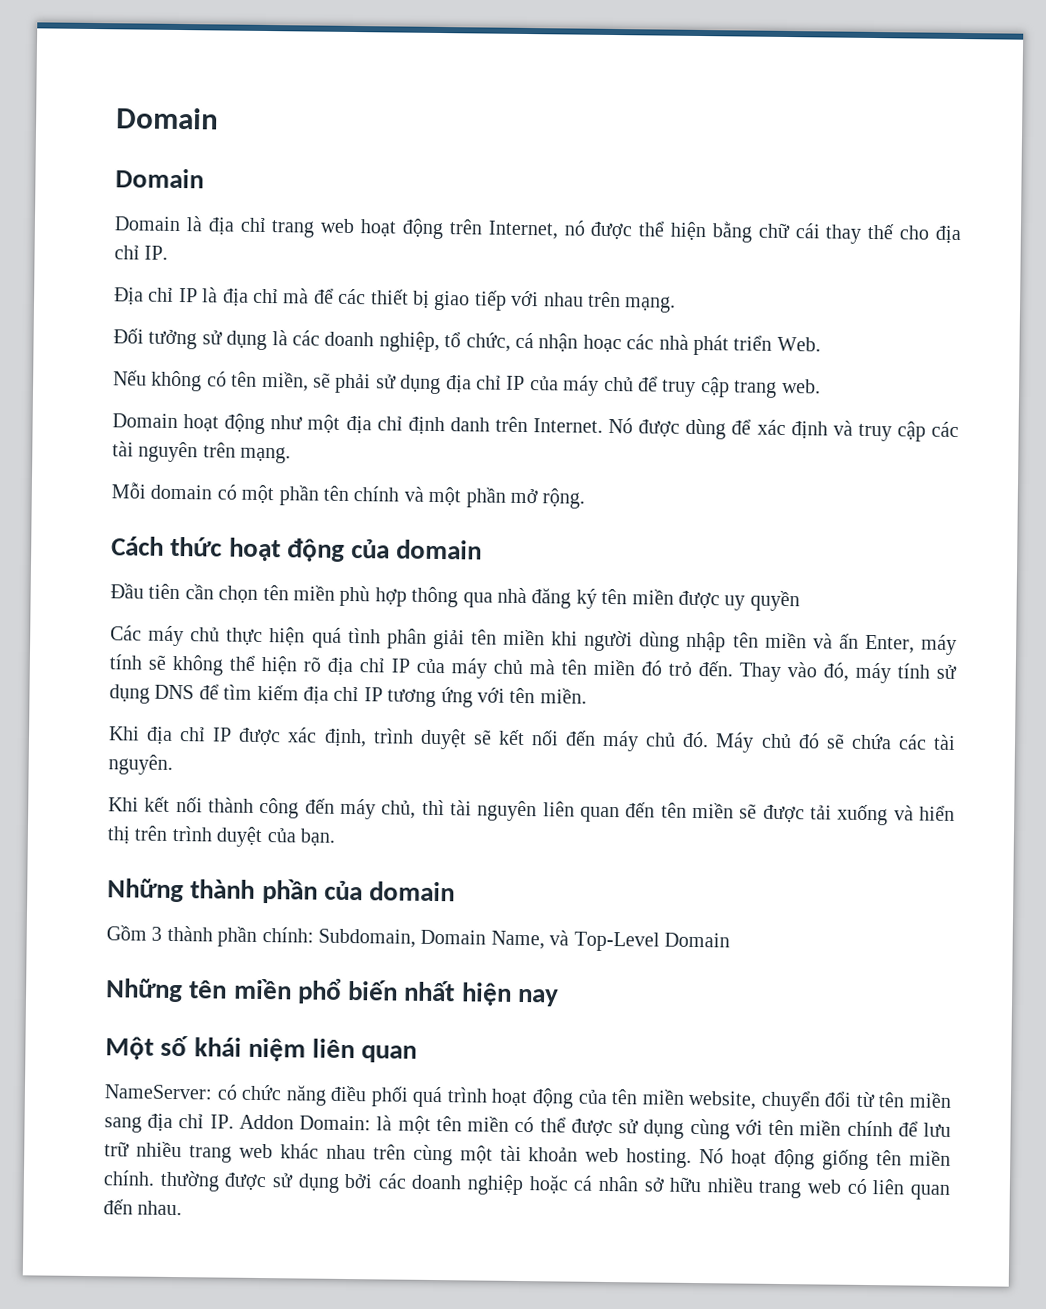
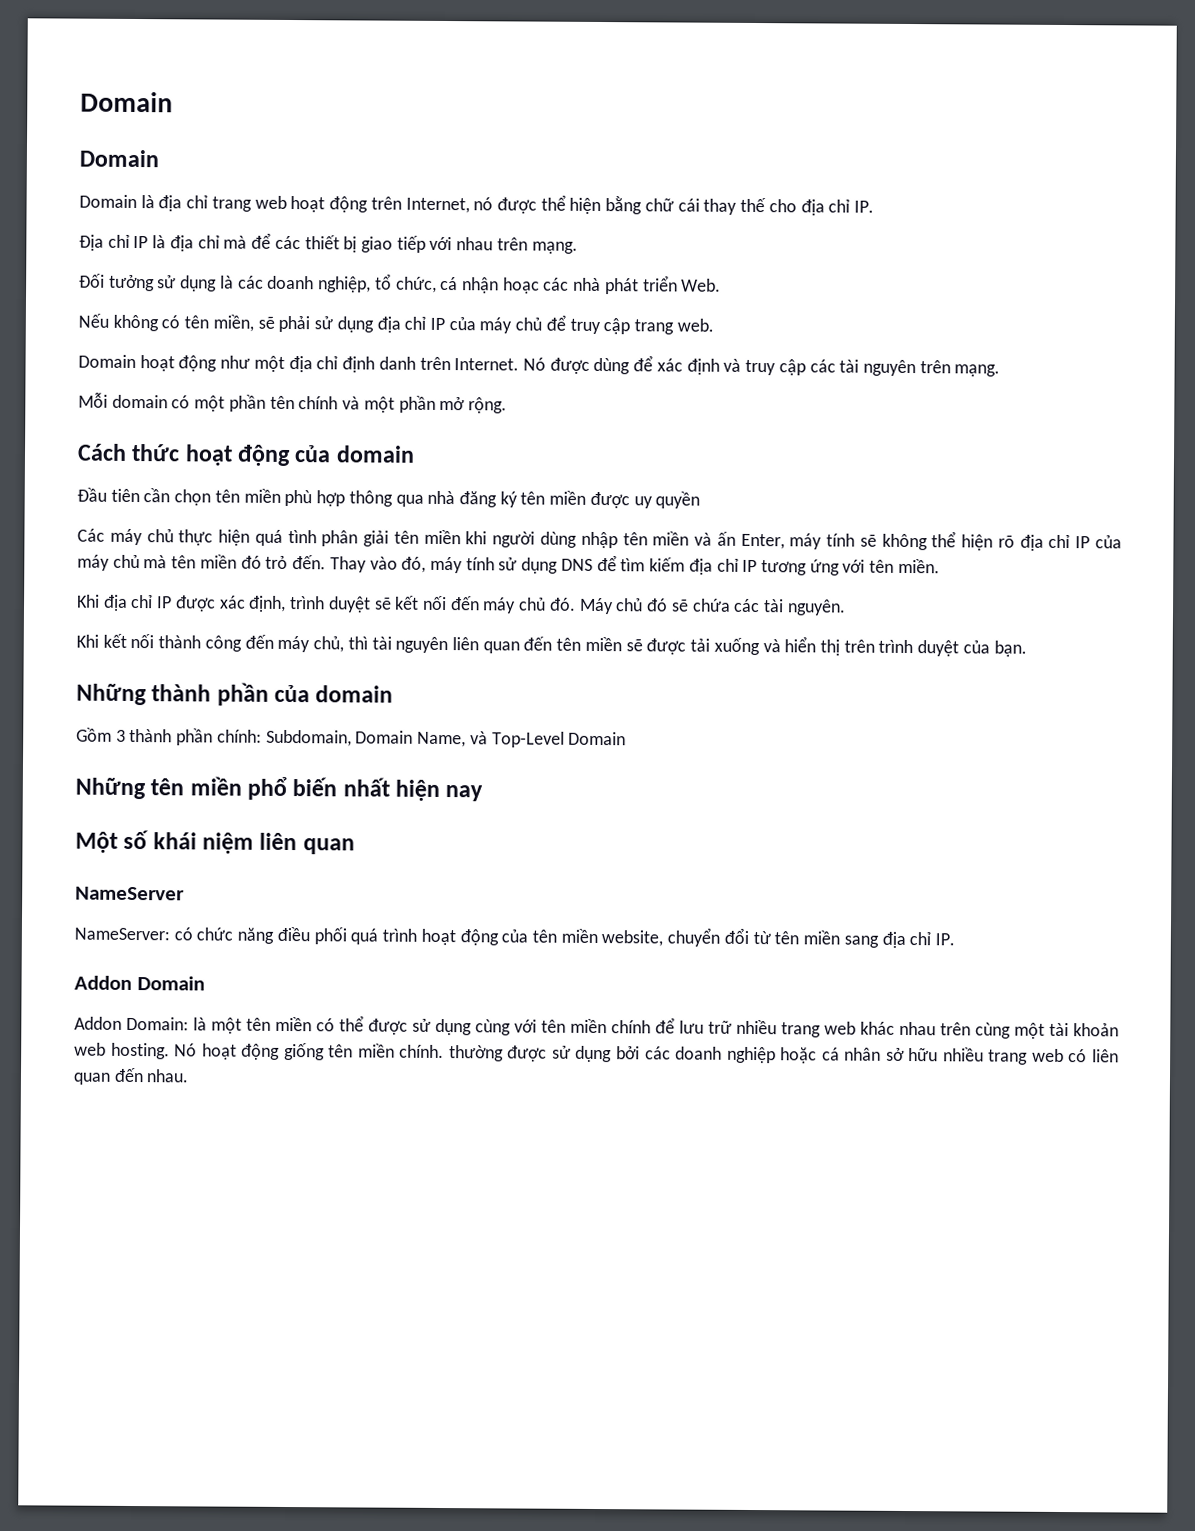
+ NameServer
- NameServer: có chức năng điều phối quá trình hoạt động của tên miền website, chuyển đổi từ tên miền sang địa chỉ IP. Addon Domain: là một tên miền có thể được sử dụng cùng với tên miền chính để lưu trữ nhiều trang web khác nhau trên cùng một tài khoản web hosting.
+ NameServer: có chức năng điều phối quá trình hoạt động của tên miền website, chuyển đổi từ tên miền sang địa chỉ IP.
+ Addon Domain
+ Addon Domain: là một tên miền có thể được sử dụng cùng với tên miền chính để lưu trữ nhiều trang web khác nhau trên cùng một tài khoản web hosting.

